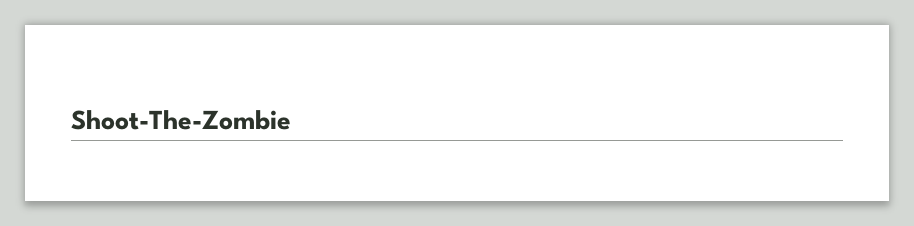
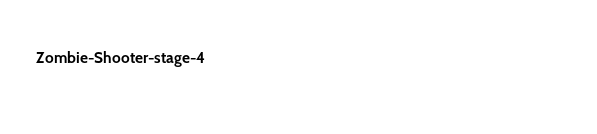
- Shoot-The-Zombie
+ Zombie-Shooter-stage-4

